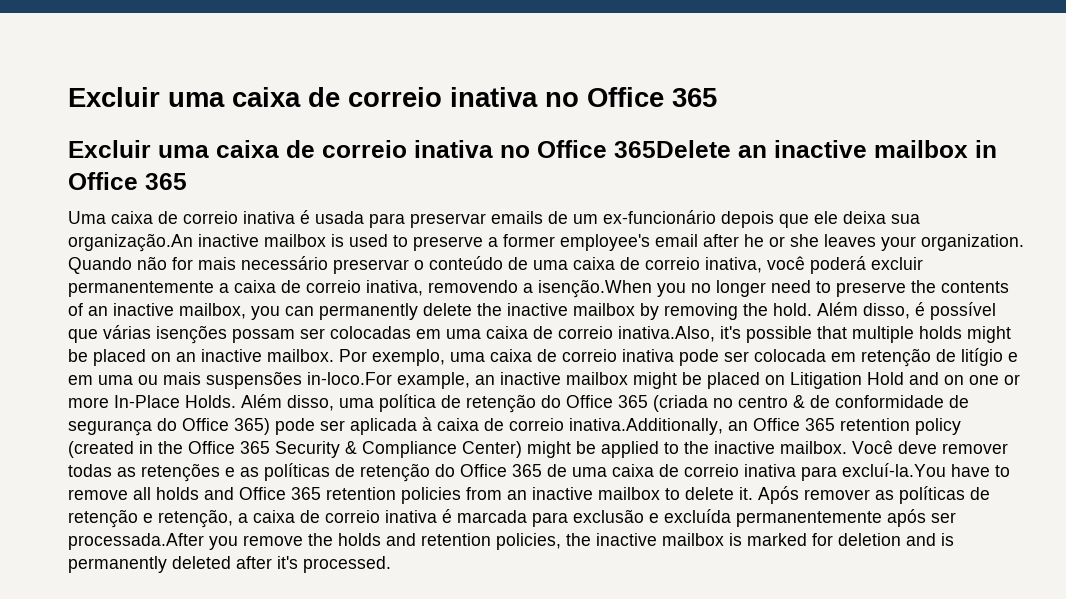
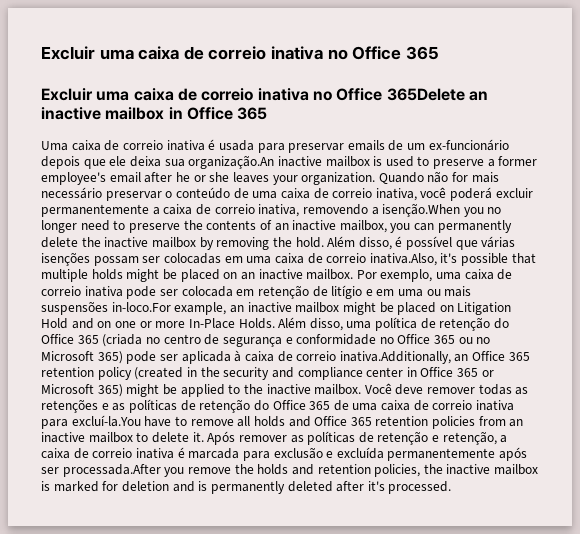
- Além disso, uma política de retenção do Office 365 (criada no centro & de conformidade de segurança do Office 365) pode ser aplicada à caixa de correio inativa.Additionally, an Office 365 retention policy (created in the Office 365 Security & Compliance Center) might be applied to the inactive mailbox.
+ Além disso, uma política de retenção do Office 365 (criada no centro de segurança e conformidade no Office 365 ou no Microsoft 365) pode ser aplicada à caixa de correio inativa.Additionally, an Office 365 retention policy (created in the security and compliance center in Office 365 or Microsoft 365) might be applied to the inactive mailbox.

